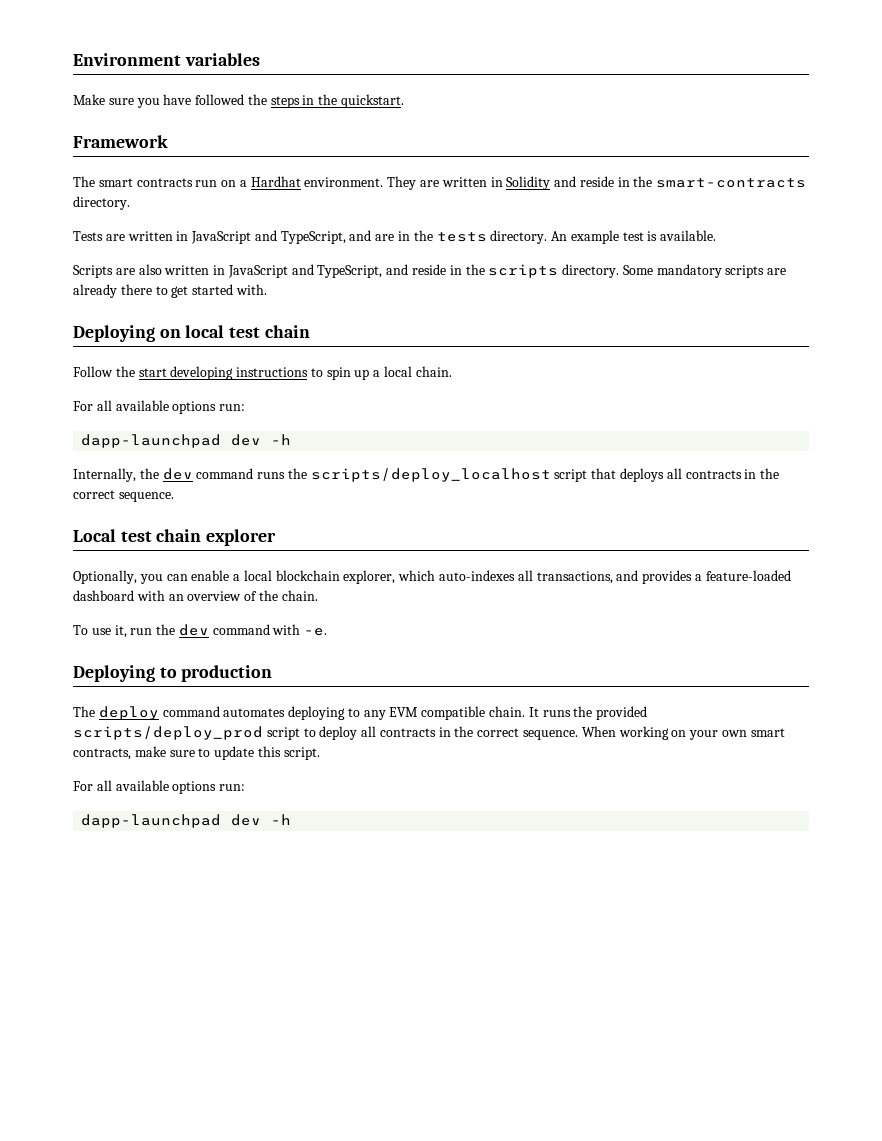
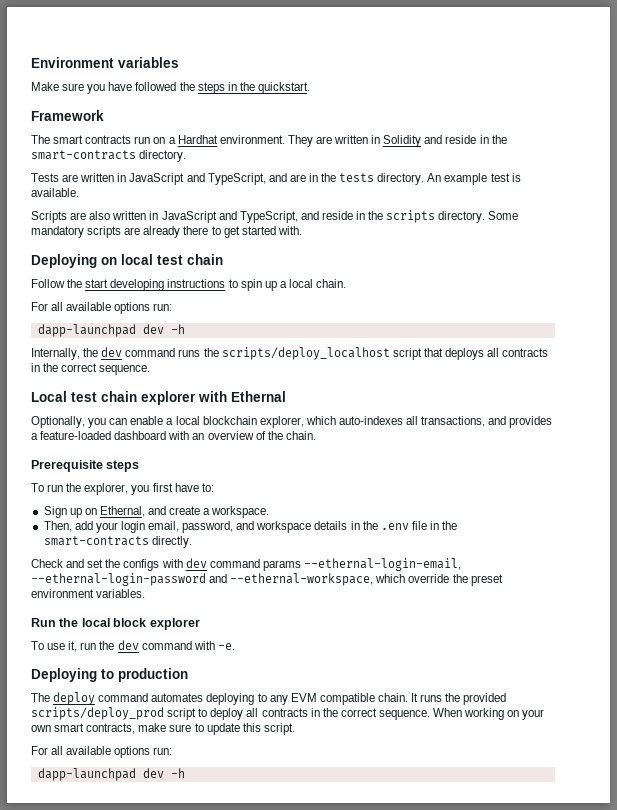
- Local test chain explorer
+ Local test chain explorer with Ethernal
+ Prerequisite steps
+ To run the explorer, you first have to:
+ Sign up on Ethernal, and create a workspace.
+ Then, add your login email, password, and workspace details in the .env file in the smart-contracts directly.
+ Check and set the configs with dev command params --ethernal-login-email, --ethernal-login-password and --ethernal-workspace, which override the preset environment variables.
+ Run the local block explorer

